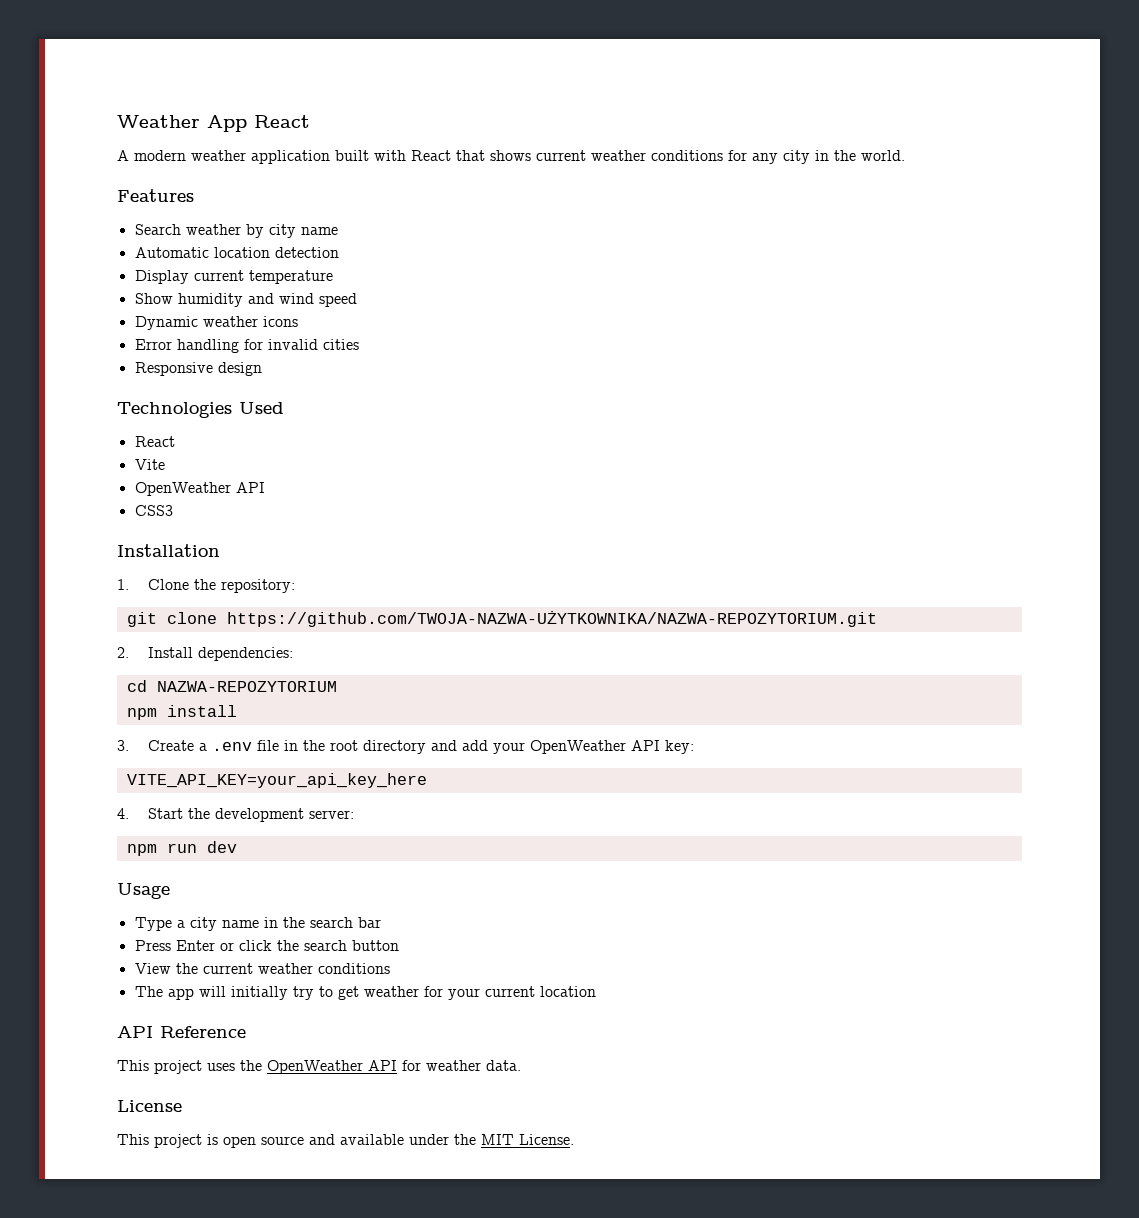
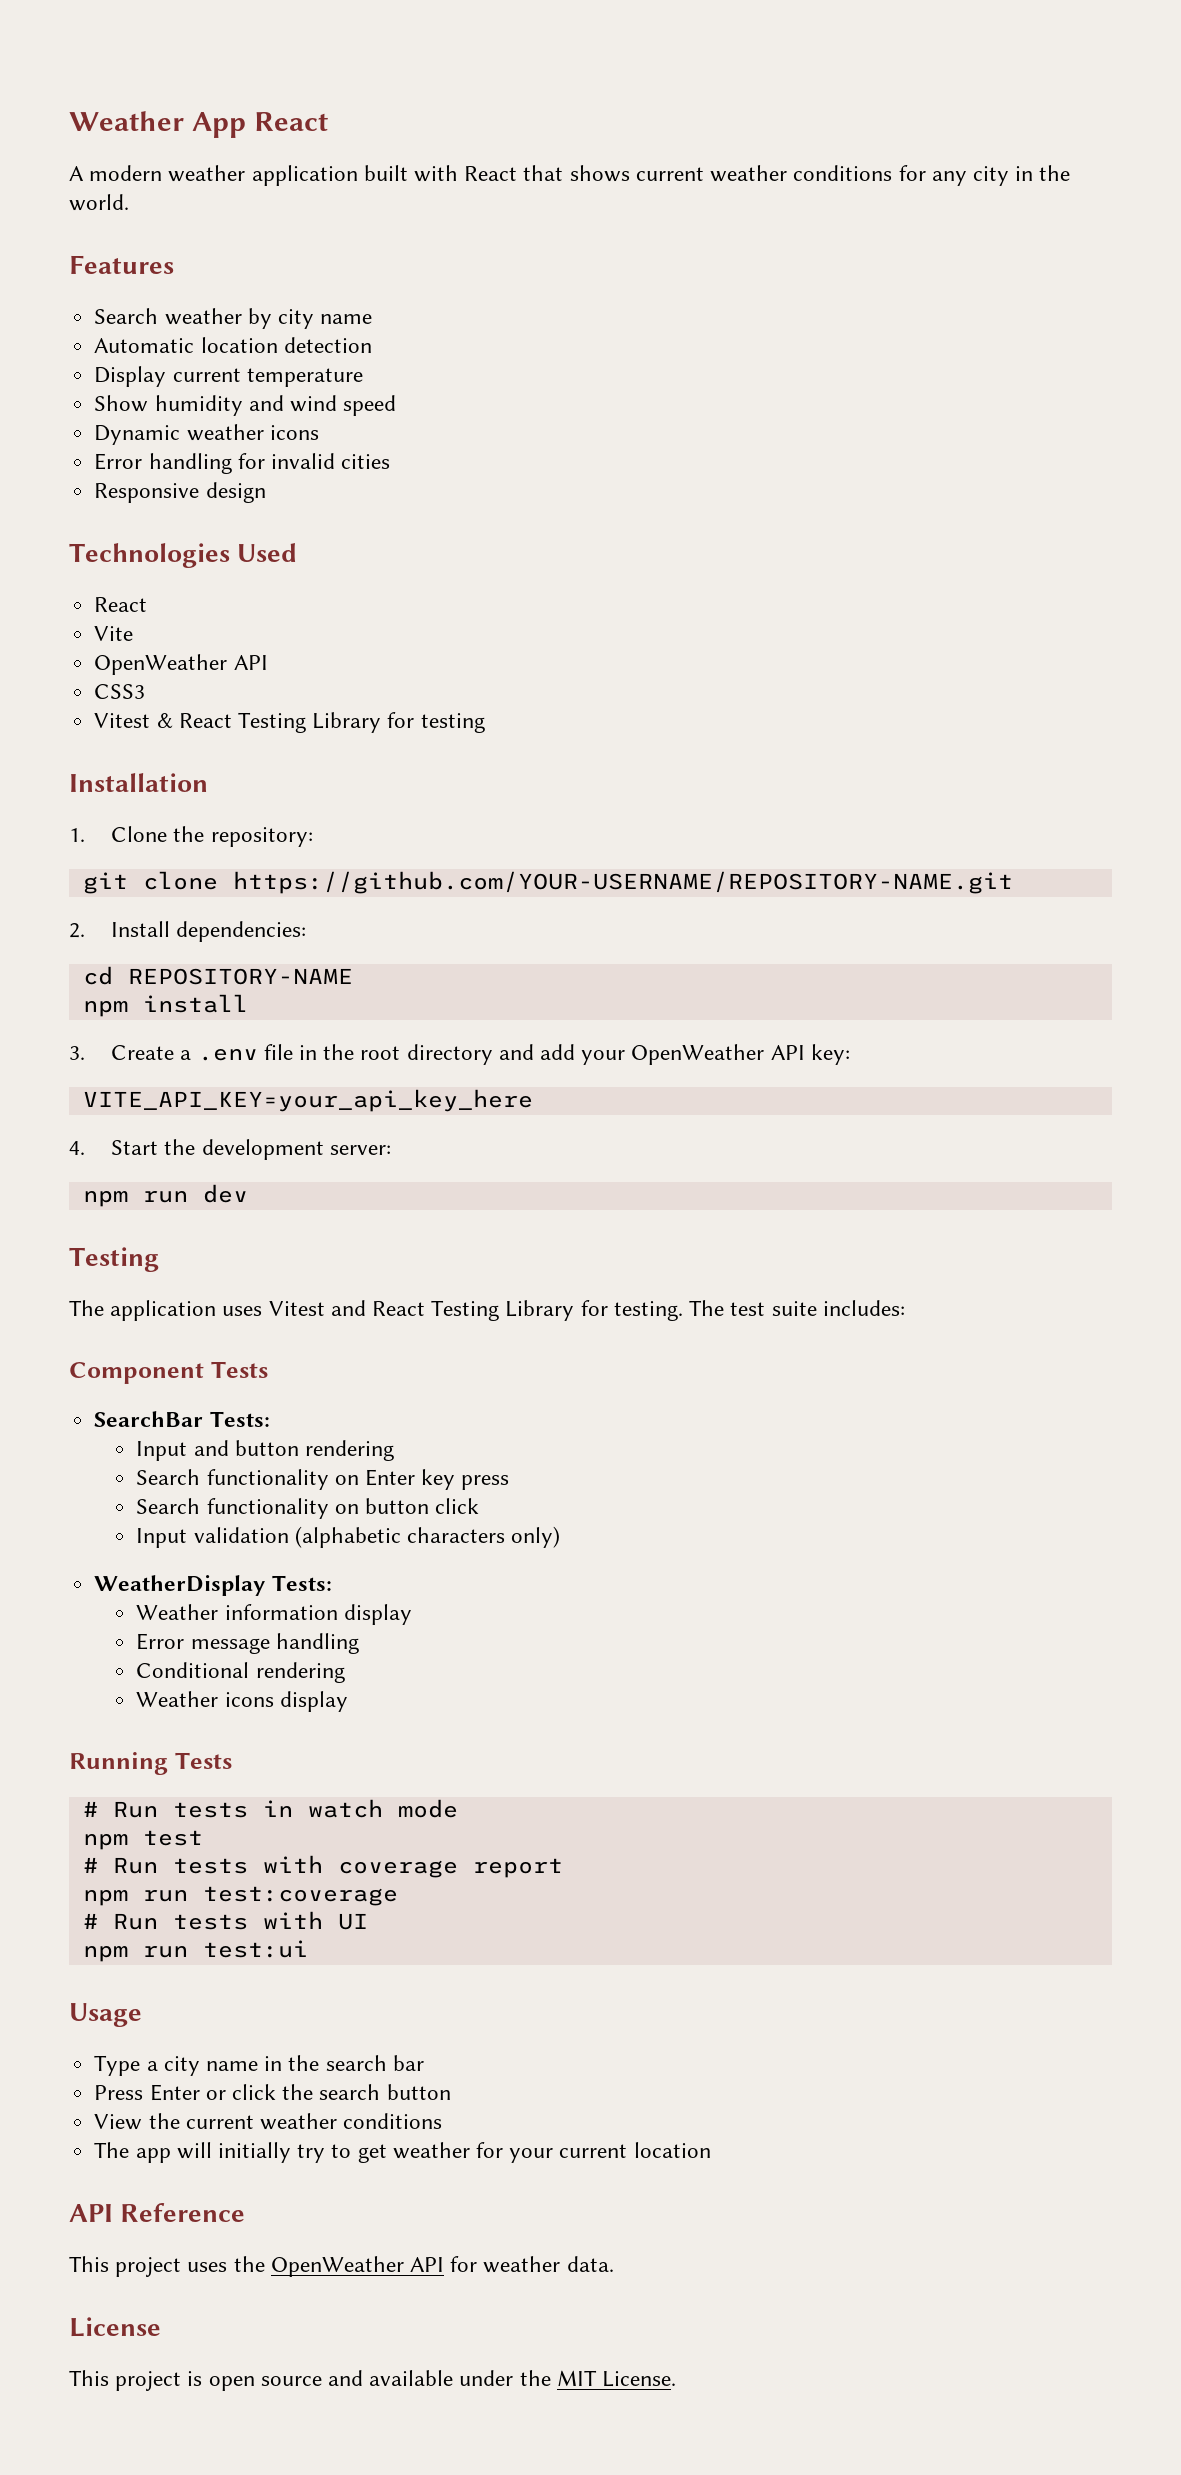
+ Vitest & React Testing Library for testing
- git clone https://github.com/TWOJA-NAZWA-UŻYTKOWNIKA/NAZWA-REPOZYTORIUM.git
+ git clone https://github.com/YOUR-USERNAME/REPOSITORY-NAME.git
- cd NAZWA-REPOZYTORIUM
+ cd REPOSITORY-NAME
  npm run dev
+ Testing
+ The application uses Vitest and React Testing Library for testing. The test suite includes:
+ Component Tests
+ SearchBar Tests:
+ Input and button rendering
+ Search functionality on Enter key press
+ Search functionality on button click
+ Input validation (alphabetic characters only)
+ WeatherDisplay Tests:
+ Weather information display
+ Error message handling
+ Conditional rendering
+ Weather icons display
+ Running Tests
+ # Run tests in watch mode
+ npm test
+ # Run tests with coverage report
+ npm run test:coverage
+ # Run tests with UI
+ npm run test:ui

